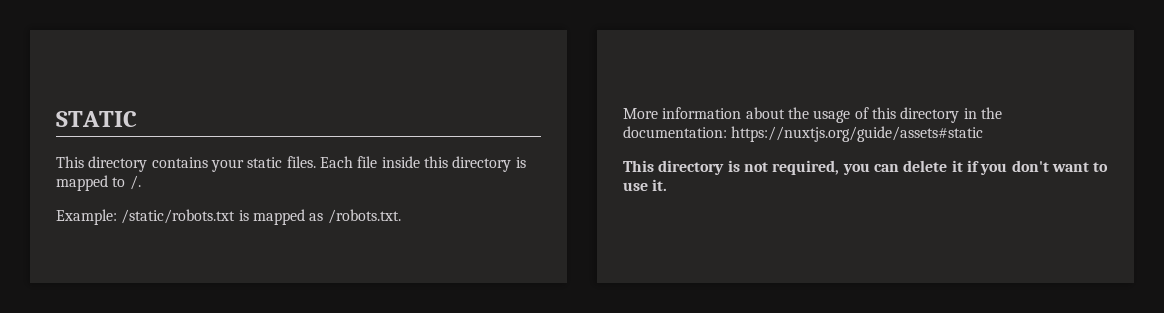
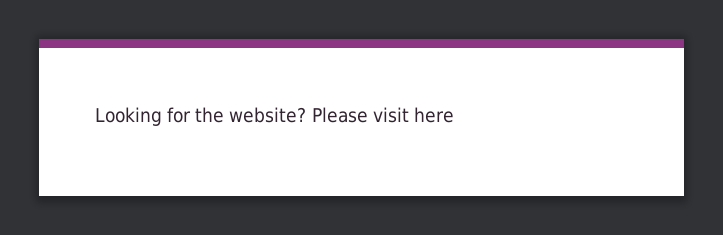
- STATIC
- This directory contains your static files. Each file inside this directory is mapped to /.
- Example: /static/robots.txt is mapped as /robots.txt.
- More information about the usage of this directory in the documentation: https://nuxtjs.org/guide/assets#static
- This directory is not required, you can delete it if you don't want to use it.
+ Looking for the website? Please visit here

